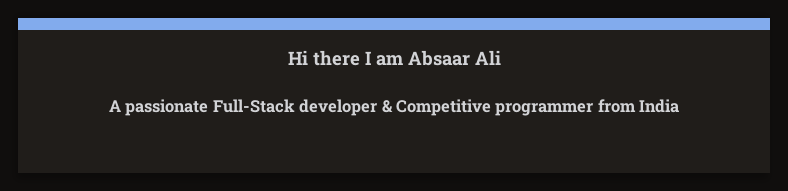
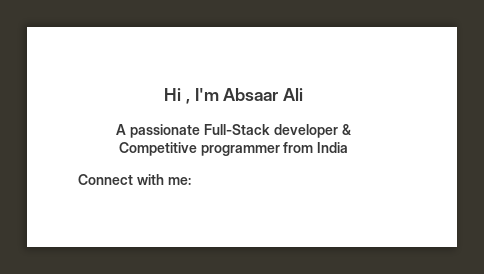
- Hi there I am Absaar Ali
+ Hi , I'm Absaar Ali
+ Connect with me:

